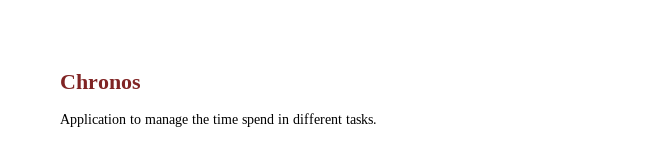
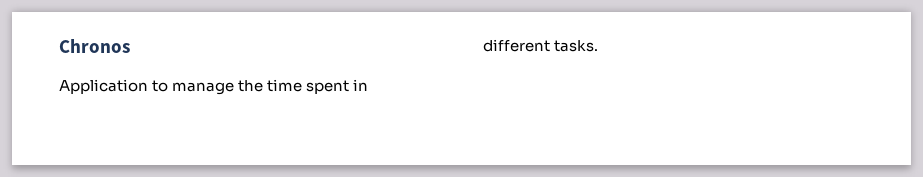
- Application to manage the time spend in different tasks.
+ Application to manage the time spent in different tasks.

